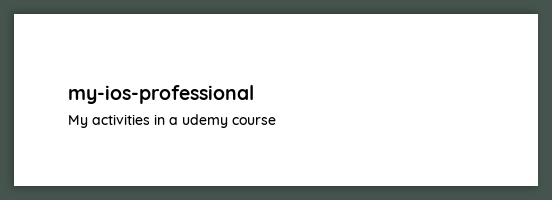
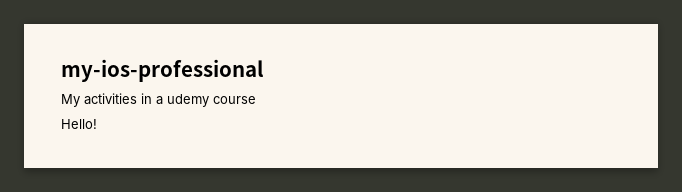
+ Hello!

